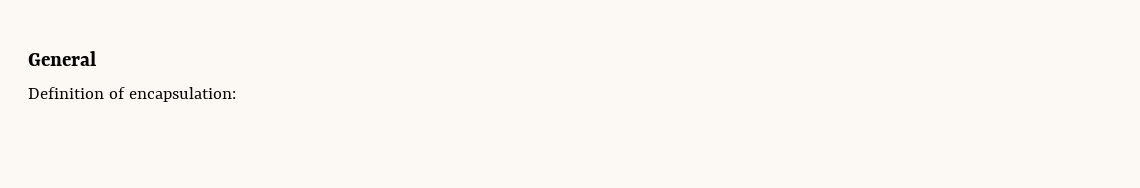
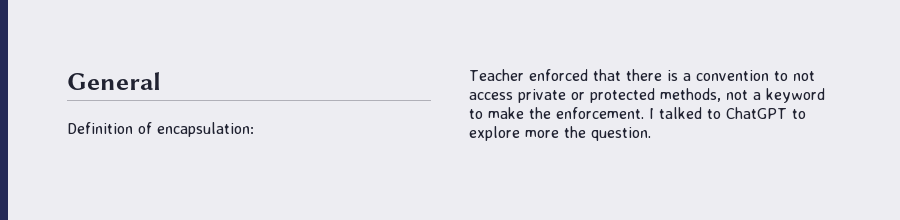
+ Teacher enforced that there is a convention to not access private or protected methods, not a keyword to make the enforcement. I talked to ChatGPT to explore more the question.

